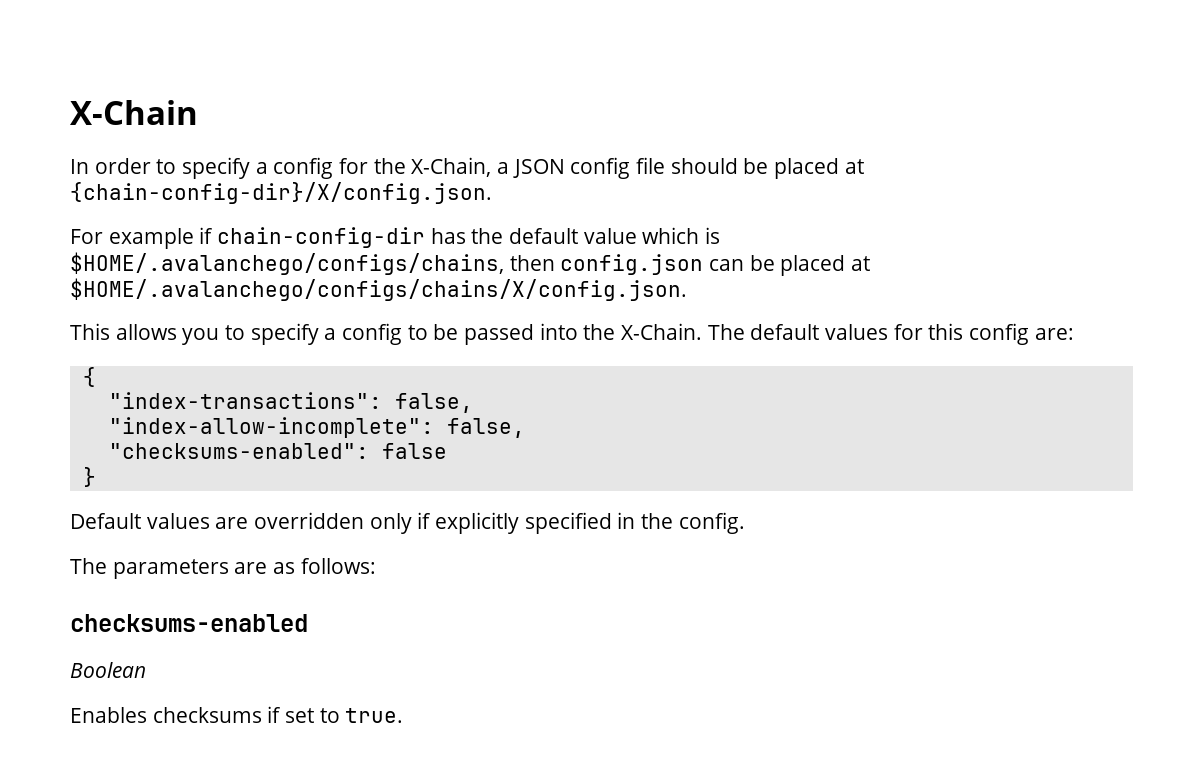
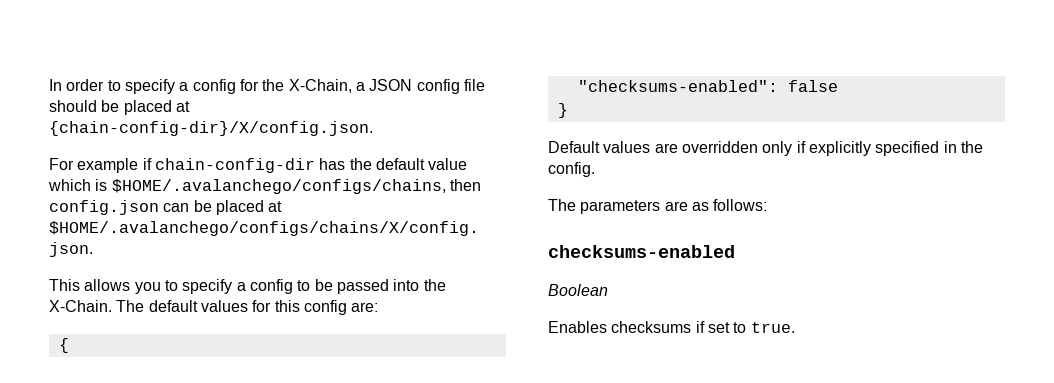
- X-Chain
- "index-transactions": false,
- "index-allow-incomplete": false,

